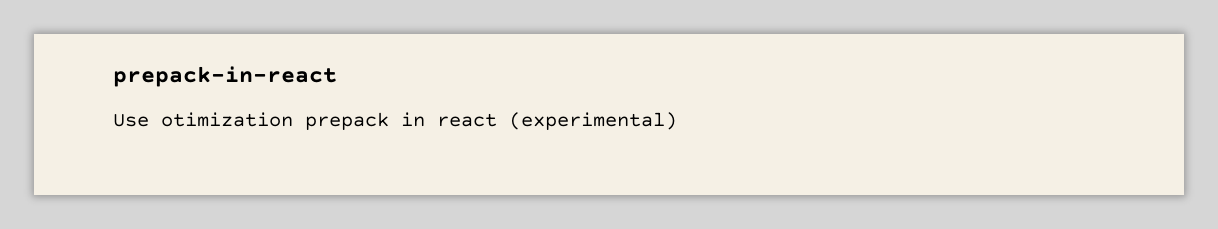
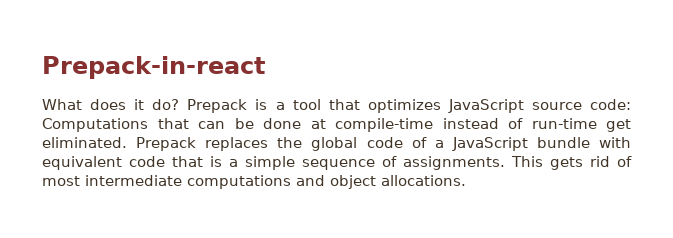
- prepack-in-react
- Use otimization prepack in react (experimental)
+ Prepack-in-react
+ What does it do? Prepack is a tool that optimizes JavaScript source code: Computations that can be done at compile-time instead of run-time get eliminated. Prepack replaces the global code of a JavaScript bundle with equivalent code that is a simple sequence of assignments. This gets rid of most intermediate computations and object allocations.

